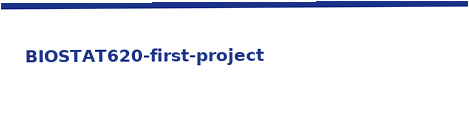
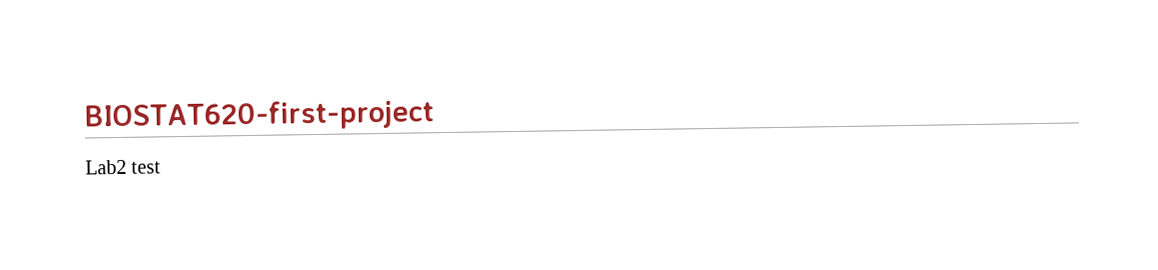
+ Lab2 test

